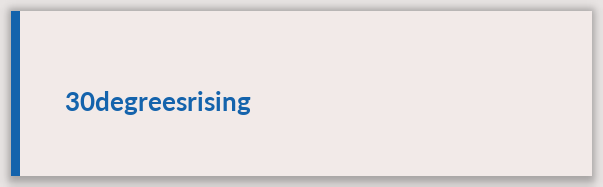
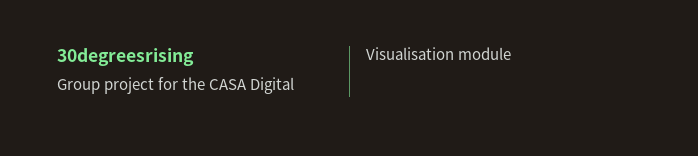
+ Group project for the CASA Digital Visualisation module

